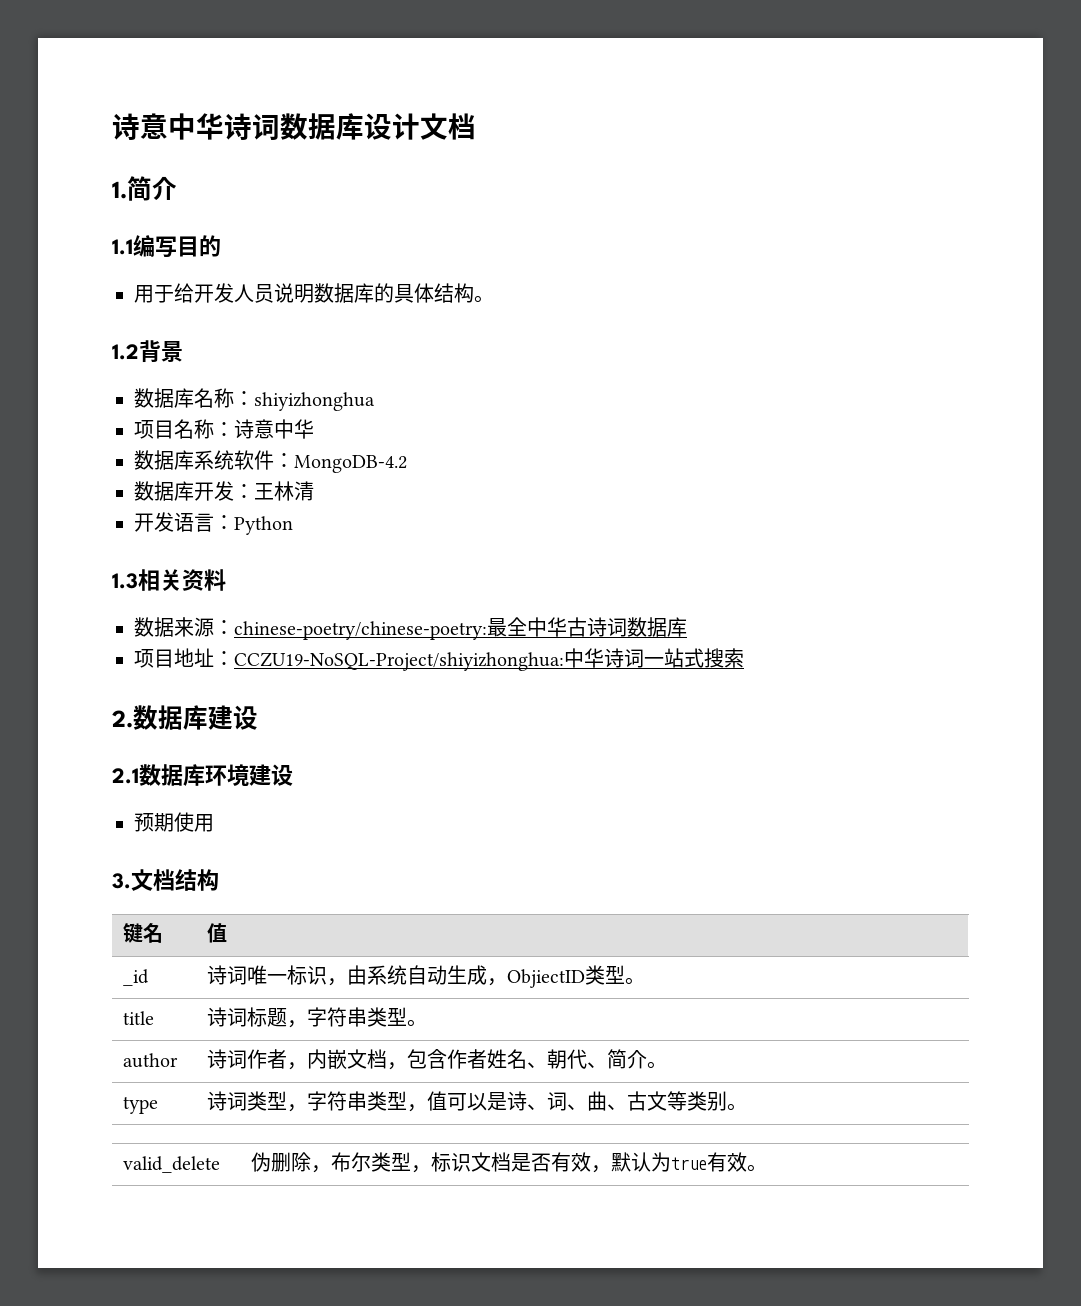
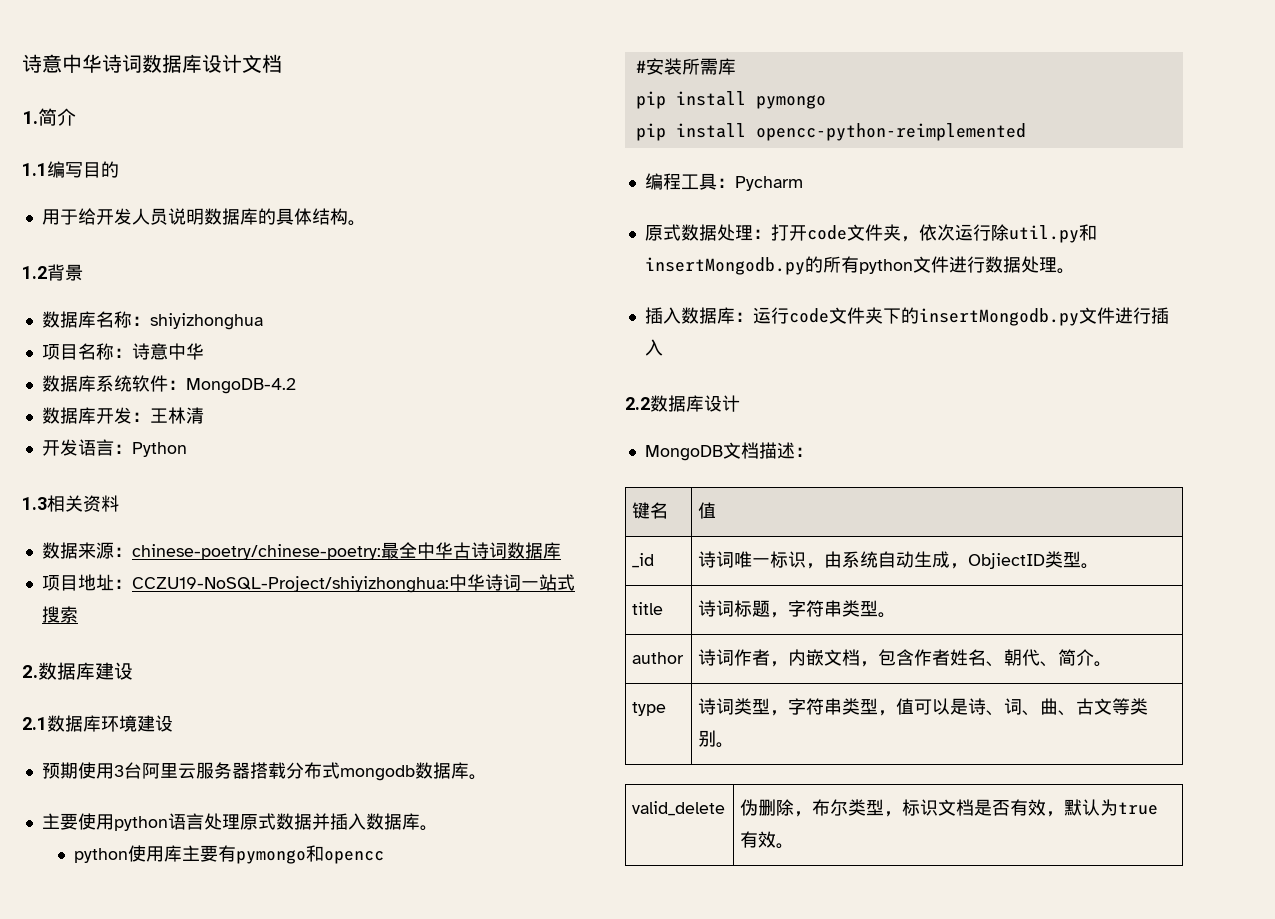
- 预期使用
- 3.文档结构
+ 预期使用3台阿里云服务器搭载分布式mongodb数据库。
+ 主要使用python语言处理原式数据并插入数据库。
+ python使用库主要有pymongo和opencc
+ #安装所需库
+ pip install pymongo
+ pip install opencc-python-reimplemented
+ 编程工具：Pycharm
+ 原式数据处理：打开code文件夹，依次运行除util.py和insertMongodb.py的所有python文件进行数据处理。
+ 插入数据库：运行code文件夹下的insertMongodb.py文件进行插入
+ 2.2数据库设计
+ MongoDB文档描述：

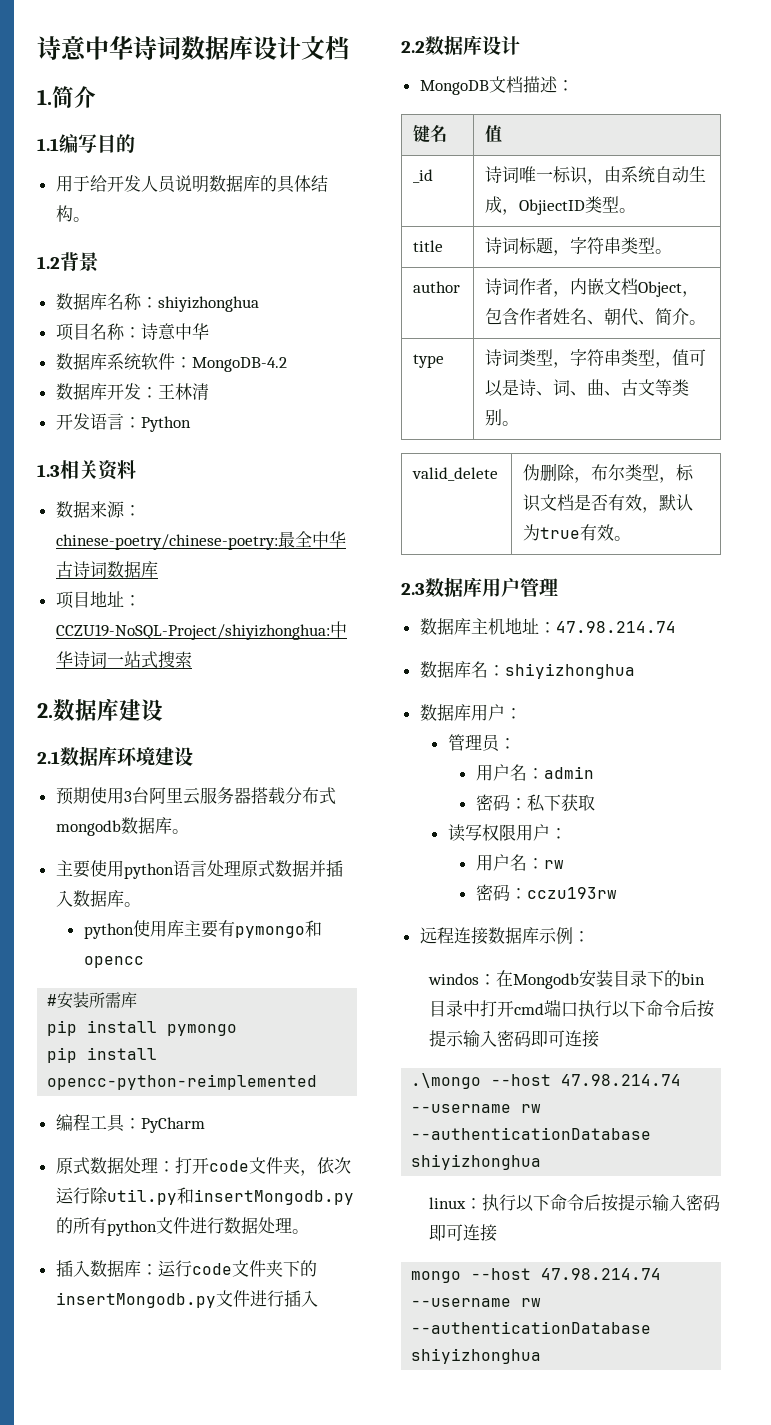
- 编程工具：Pycharm
+ 编程工具：PyCharm
- author | 诗词作者，内嵌文档，包含作者姓名、朝代、简介。
+ author | 诗词作者，内嵌文档Object，包含作者姓名、朝代、简介。
+ 2.3数据库用户管理
+ 数据库主机地址：47.98.214.74
+ 数据库名：shiyizhonghua
+ 数据库用户：
+ 管理员：
+ 用户名：admin
+ 密码：私下获取
+ 读写权限用户：
+ 用户名：rw
+ 密码：cczu193rw
+ 远程连接数据库示例：
+ windos：在Mongodb安装目录下的bin目录中打开cmd端口执行以下命令后按提示输入密码即可连接
+ .\mongo --host 47.98.214.74 --username rw --authenticationDatabase shiyizhonghua
+ linux：执行以下命令后按提示输入密码即可连接
+ mongo --host 47.98.214.74 --username rw --authenticationDatabase shiyizhonghua

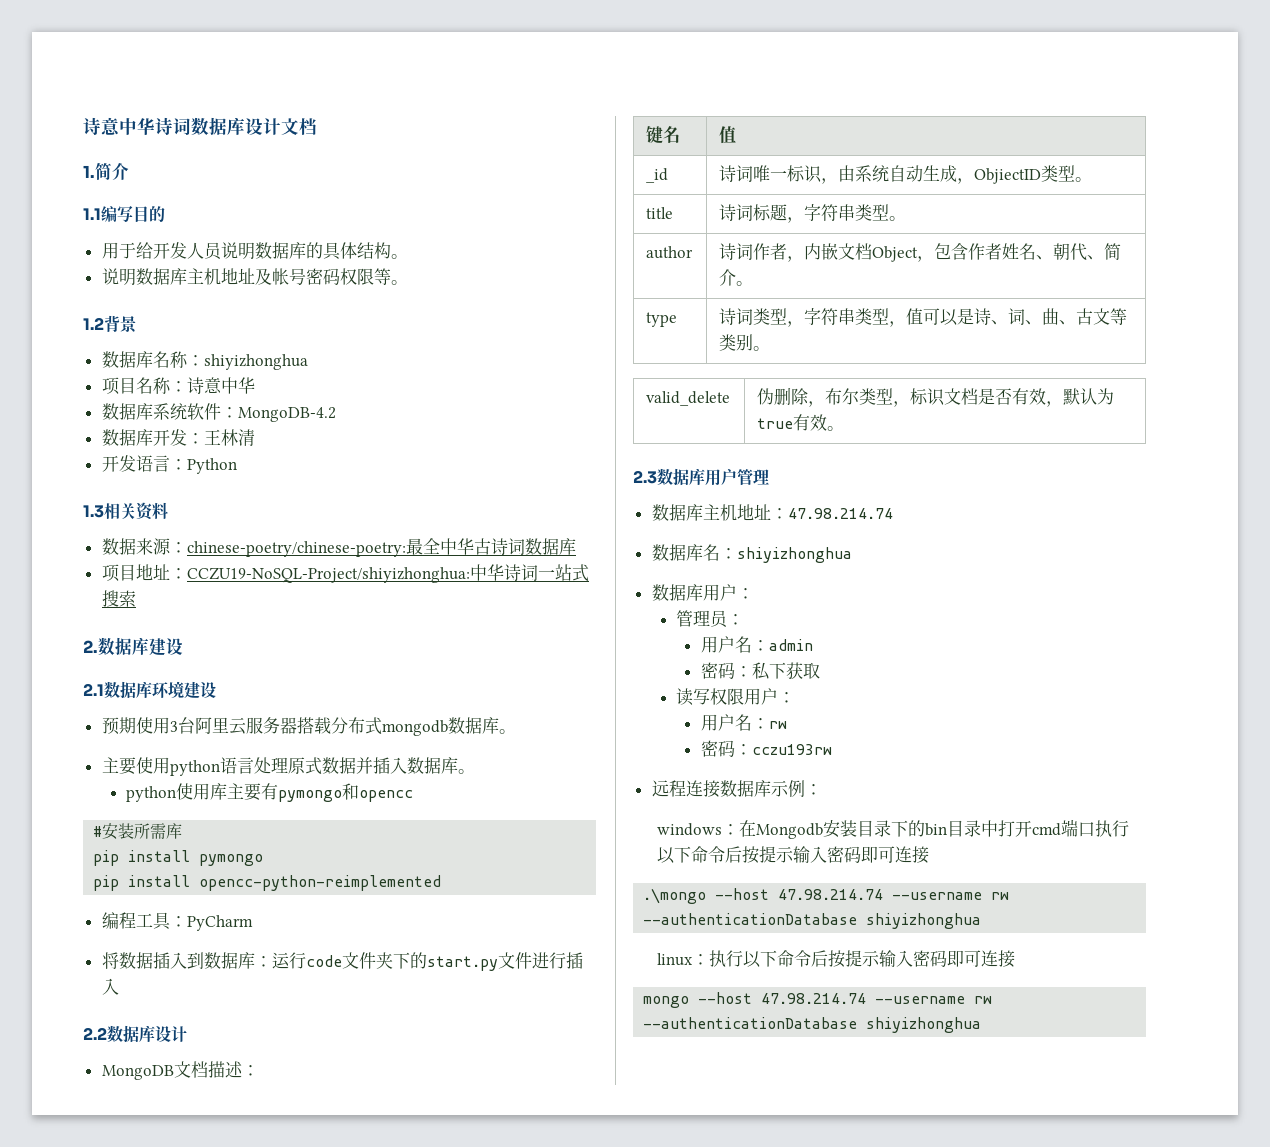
+ 说明数据库主机地址及帐号密码权限等。
- 原式数据处理：打开code文件夹，依次运行除util.py和insertMongodb.py的所有python文件进行数据处理。
- 插入数据库：运行code文件夹下的insertMongodb.py文件进行插入
+ 将数据插入到数据库：运行code文件夹下的start.py文件进行插入
- windos：在Mongodb安装目录下的bin目录中打开cmd端口执行以下命令后按提示输入密码即可连接
+ windows：在Mongodb安装目录下的bin目录中打开cmd端口执行以下命令后按提示输入密码即可连接

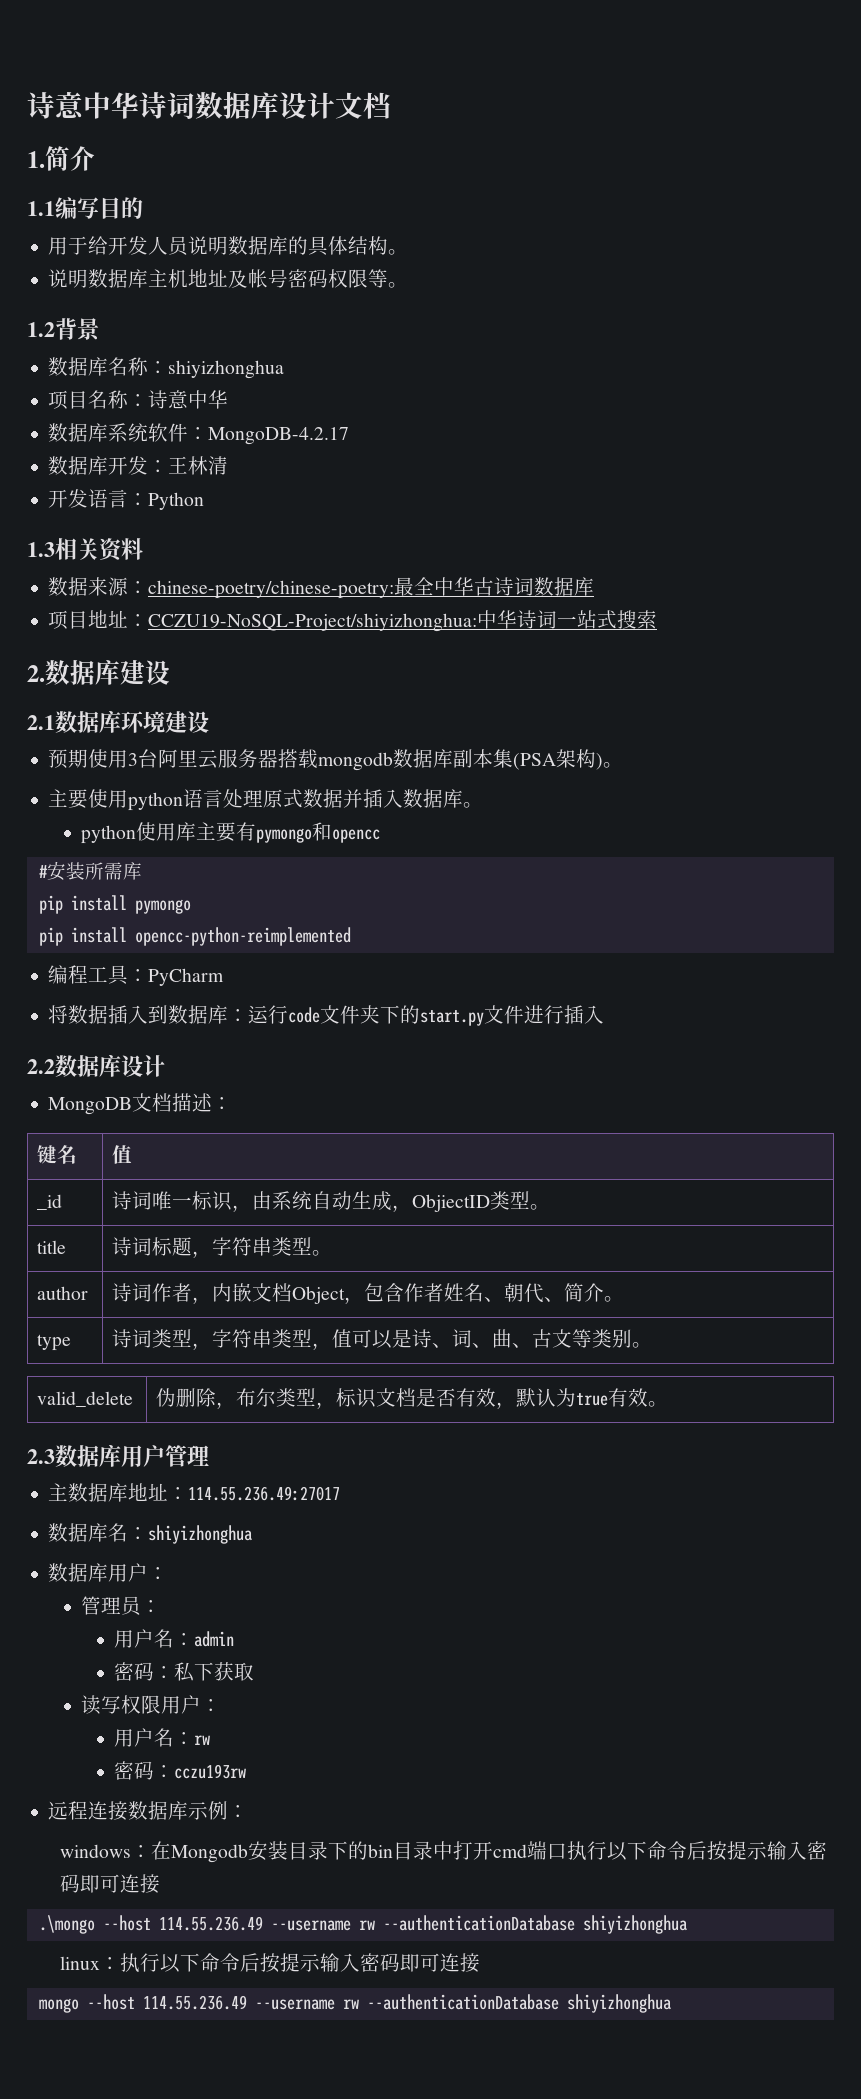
- 数据库系统软件：MongoDB-4.2
+ 数据库系统软件：MongoDB-4.2.17
- 预期使用3台阿里云服务器搭载分布式mongodb数据库。
+ 预期使用3台阿里云服务器搭载mongodb数据库副本集(PSA架构)。
- 数据库主机地址：47.98.214.74
+ 主数据库地址：114.55.236.49:27017
- .\mongo --host 47.98.214.74 --username rw --authenticationDatabase shiyizhonghua
+ .\mongo --host 114.55.236.49 --username rw --authenticationDatabase shiyizhonghua
- mongo --host 47.98.214.74 --username rw --authenticationDatabase shiyizhonghua
+ mongo --host 114.55.236.49 --username rw --authenticationDatabase shiyizhonghua

